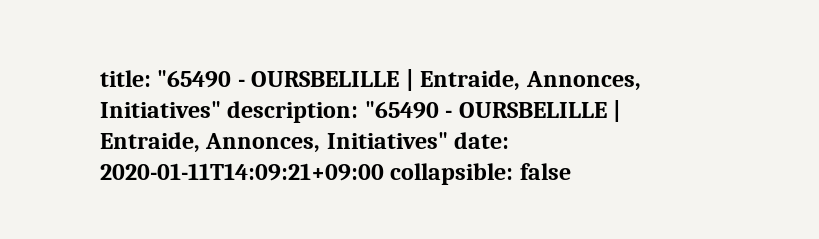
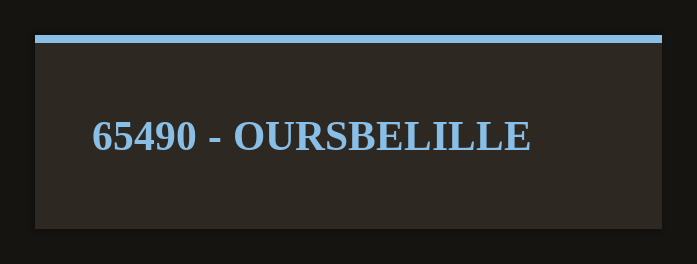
- title: "65490 - OURSBELILLE | Entraide, Annonces, Initiatives" description: "65490 - OURSBELILLE | Entraide, Annonces, Initiatives" date: 2020-01-11T14:09:21+09:00 collapsible: false
+ 65490 - OURSBELILLE

